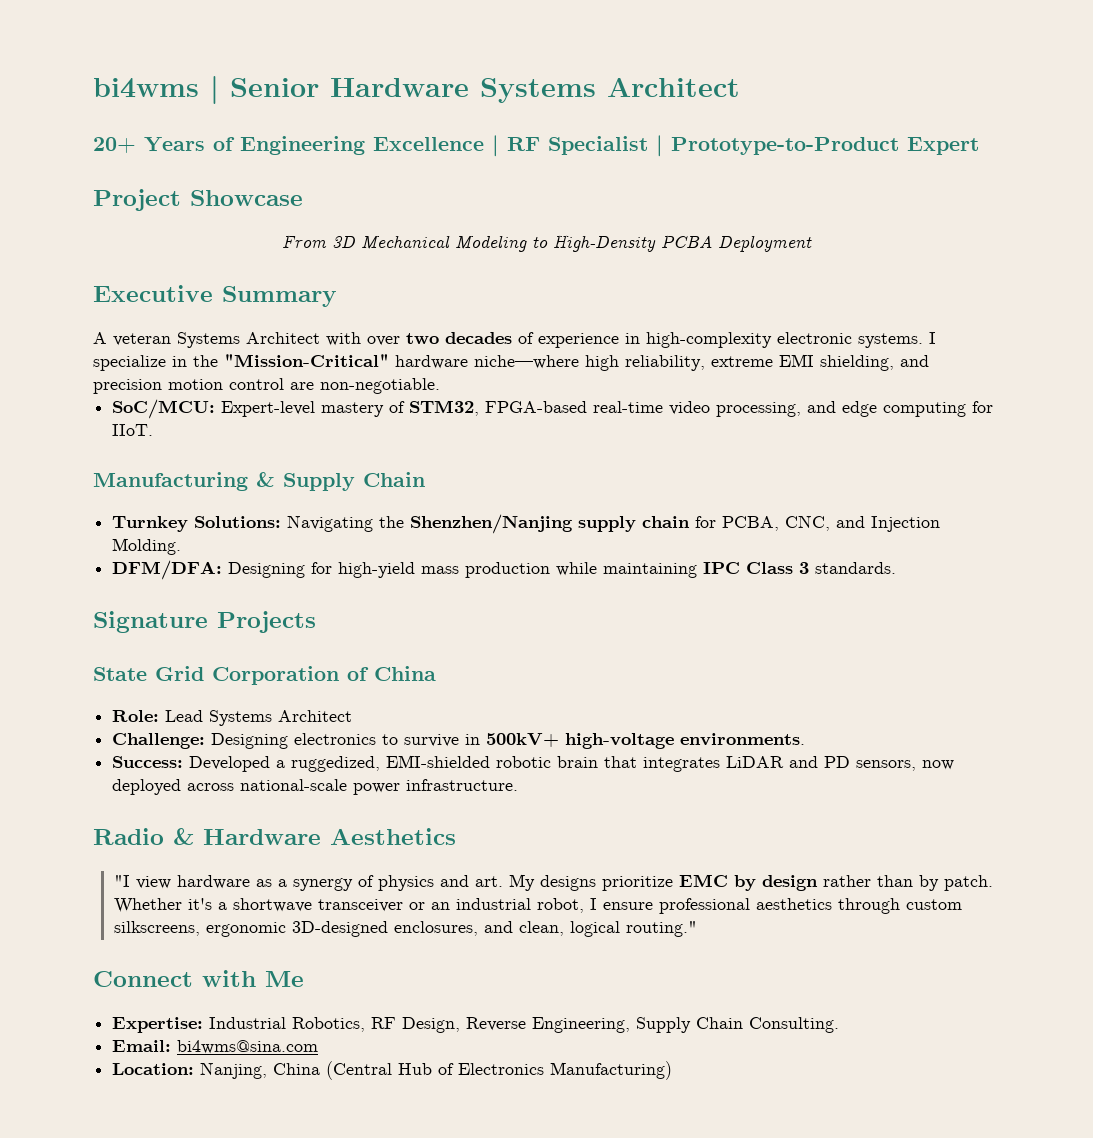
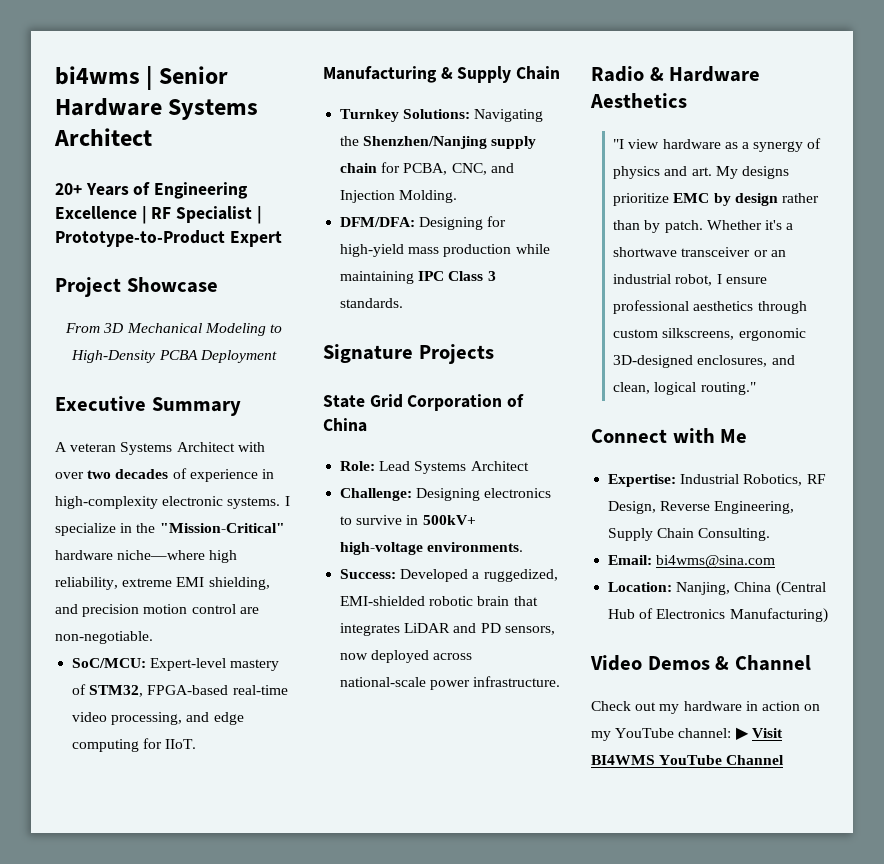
+ Video Demos & Channel
+ Check out my hardware in action on my YouTube channel: ▶ Visit BI4WMS YouTube Channel

